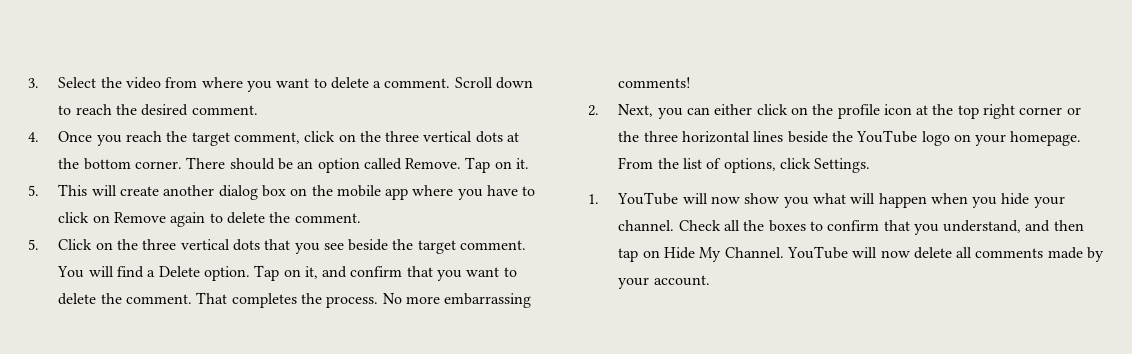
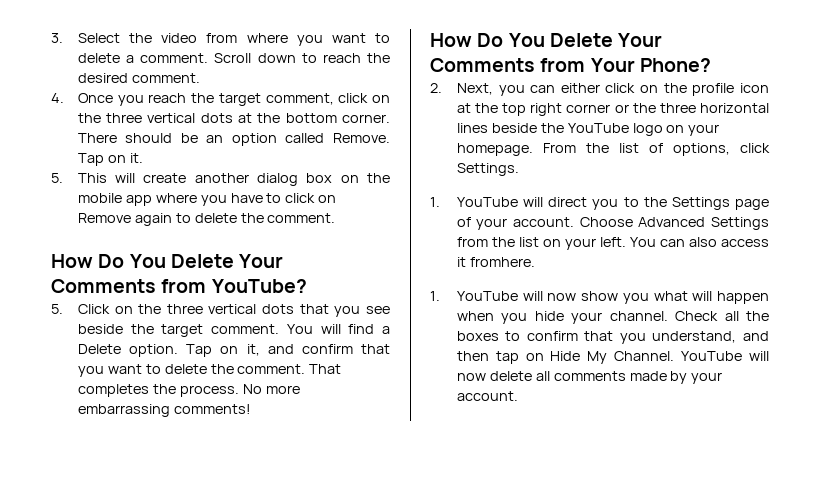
+ How Do You Delete Your Comments from YouTube?
+ How Do You Delete Your Comments from Your Phone?
+ 1. YouTube will direct you to the Settings page of your account. Choose Advanced Settings from the list on your left. You can also access it fromhere.

